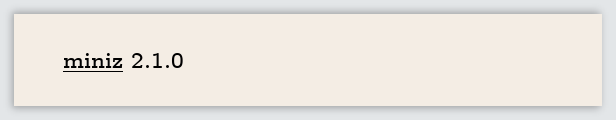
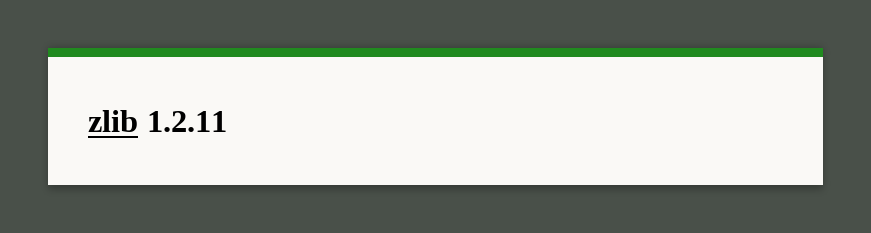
- miniz 2.1.0
+ zlib 1.2.11

